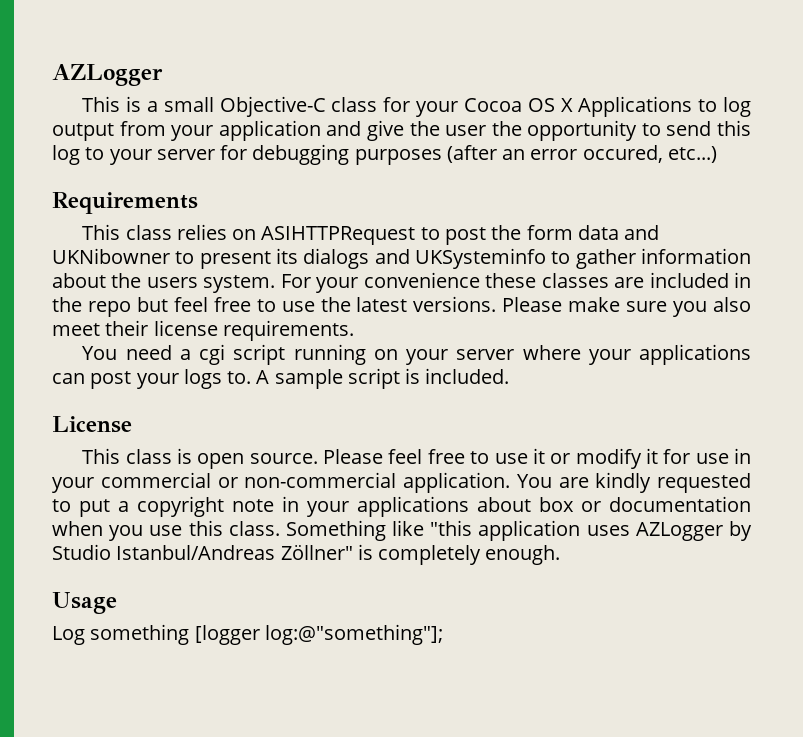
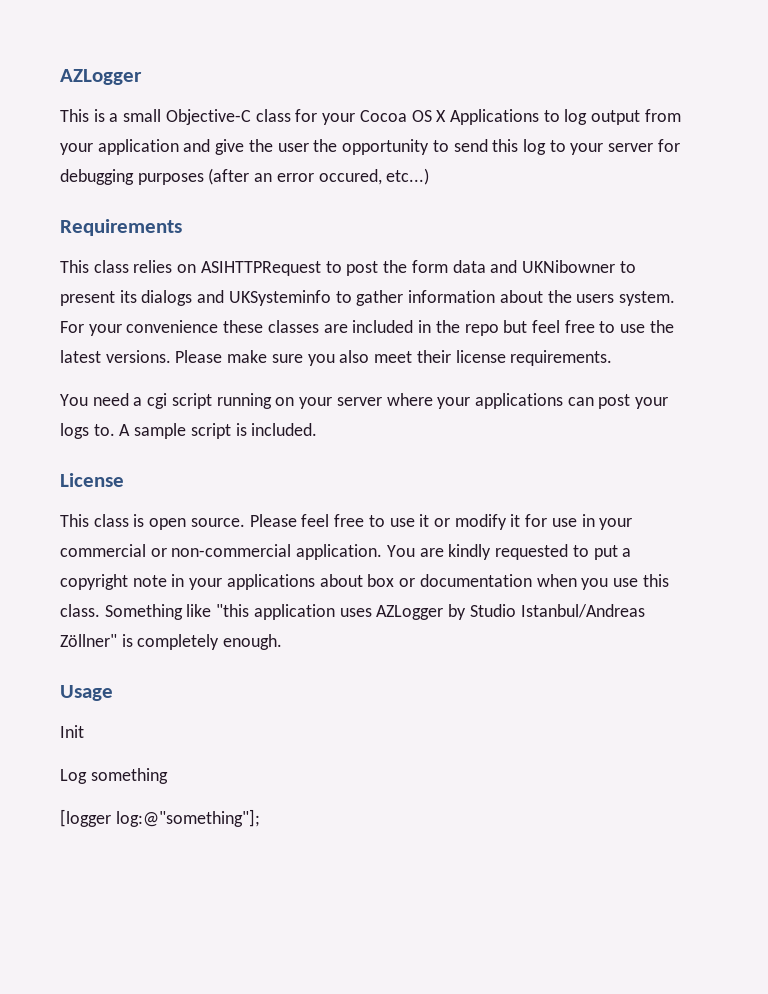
+ Init
- Log something [logger log:@"something"];
+ Log something
+ [logger log:@"something"];

